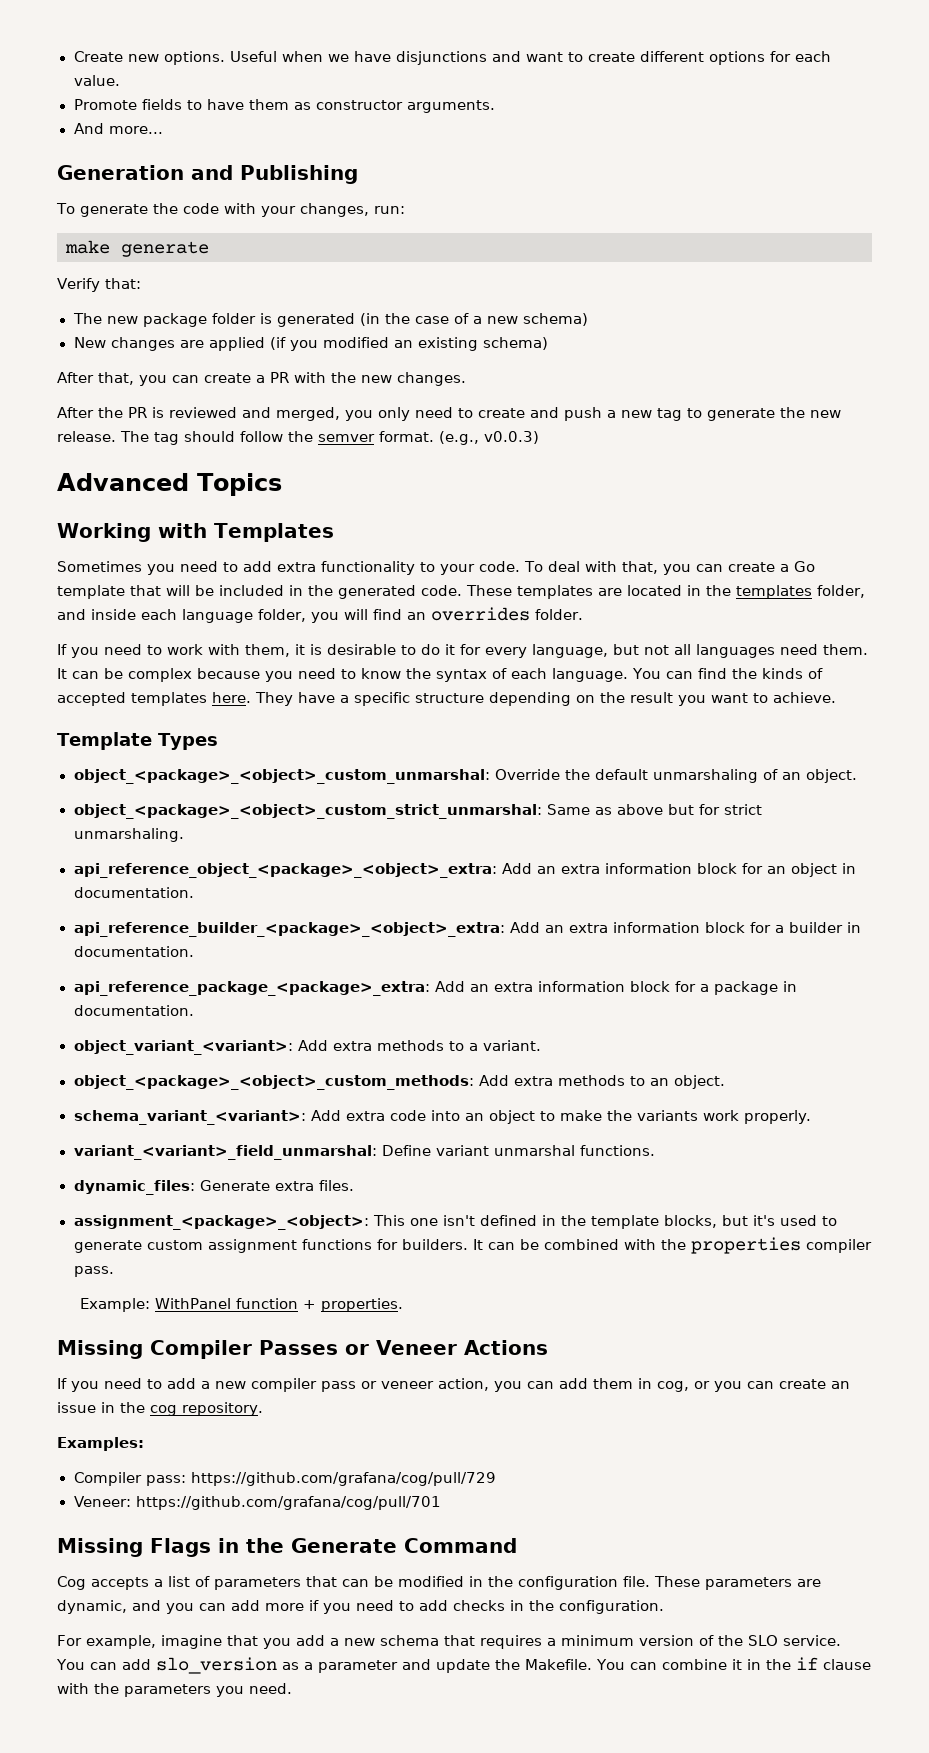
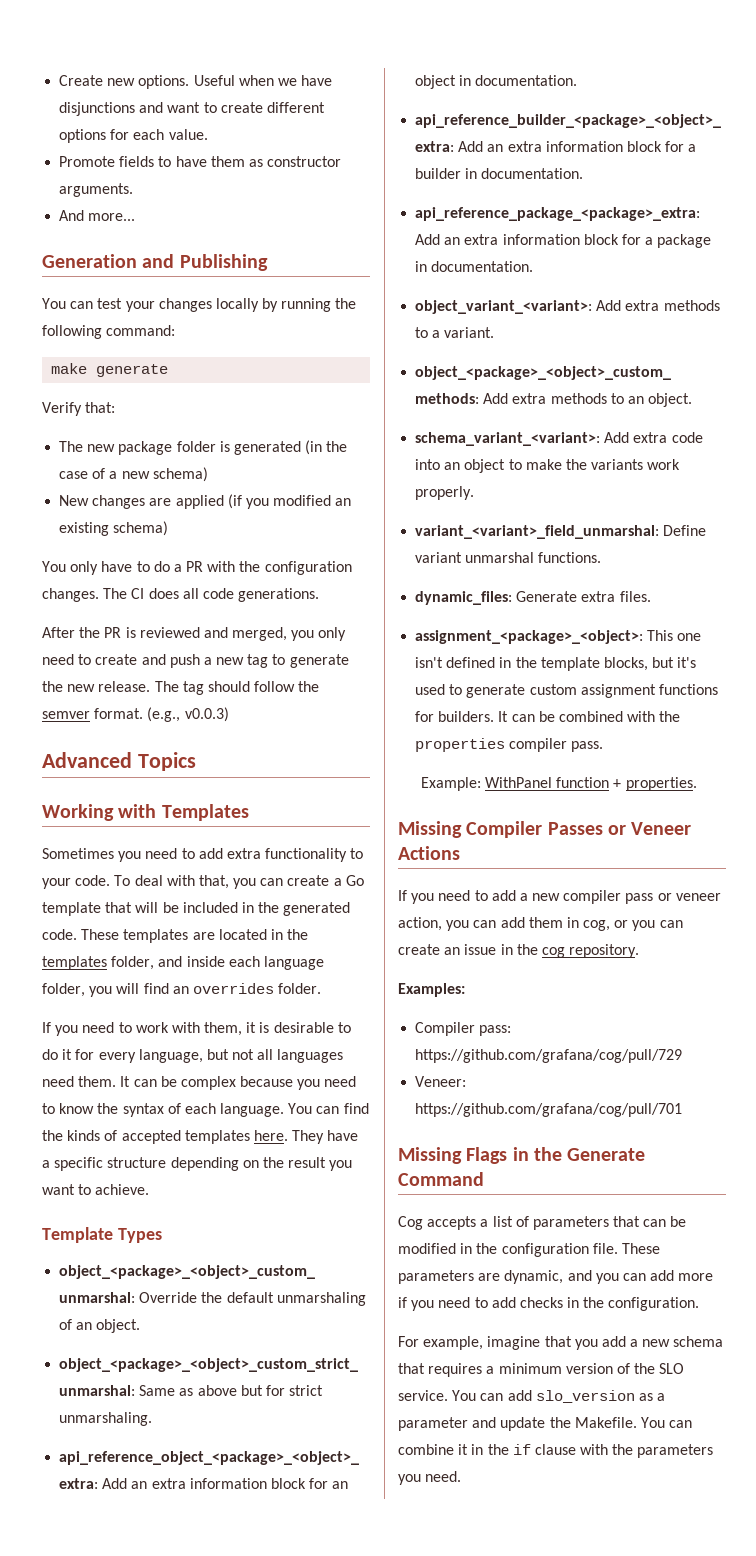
- To generate the code with your changes, run:
+ You can test your changes locally by running the following command:
- After that, you can create a PR with the new changes.
+ You only have to do a PR with the configuration changes. The CI does all code generations.

